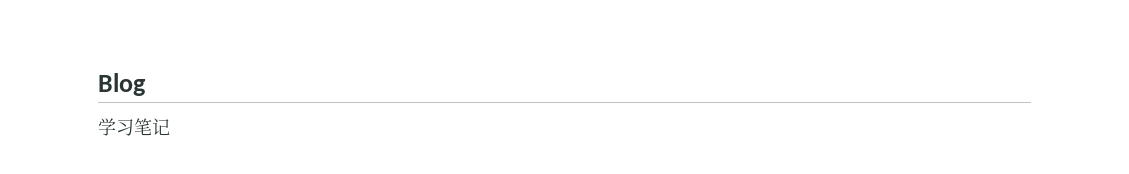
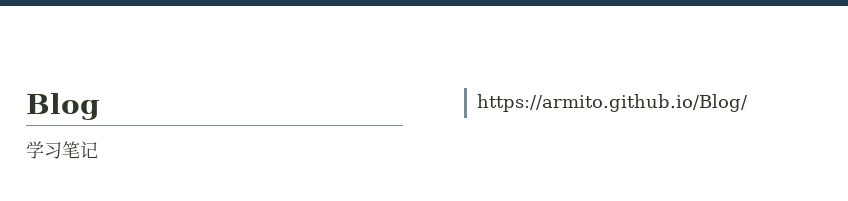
+ https://armito.github.io/Blog/

